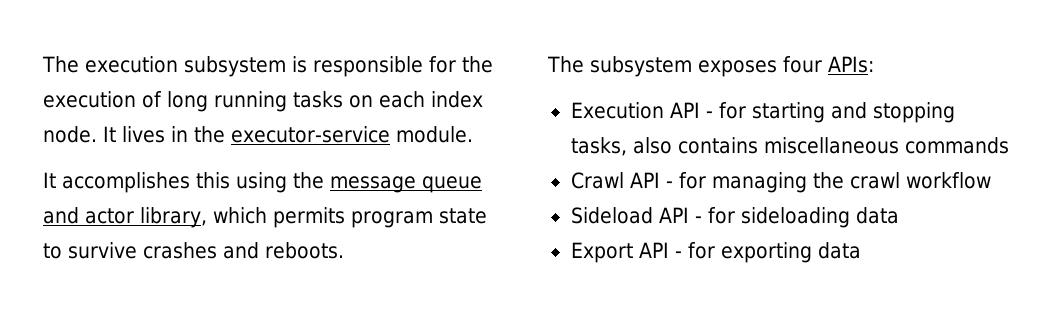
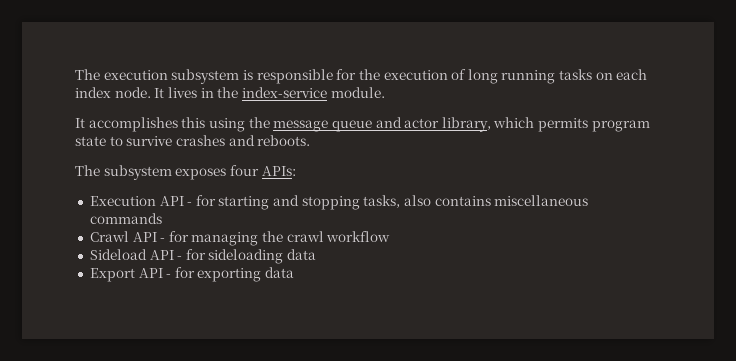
- It lives in the executor-service module.
+ It lives in the index-service module.

